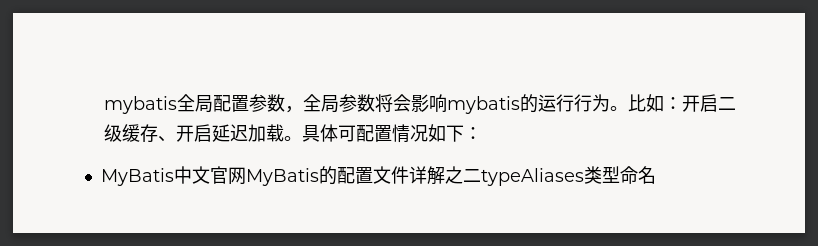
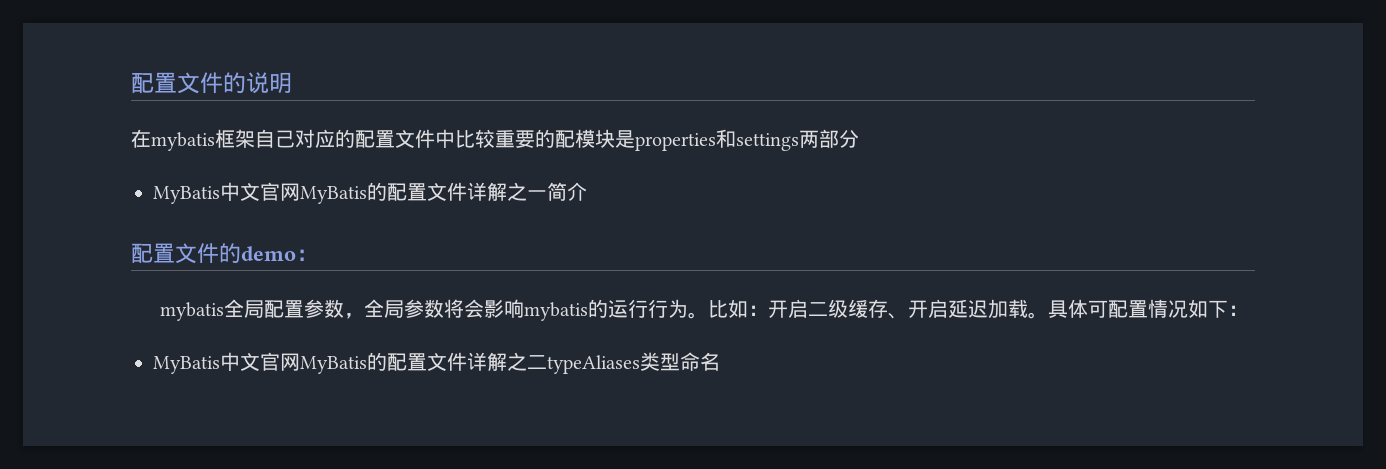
+ 配置文件的说明
+ 在mybatis框架自己对应的配置文件中比较重要的配模块是properties和settings两部分
+ MyBatis中文官网MyBatis的配置文件详解之一简介
+ 配置文件的demo：

